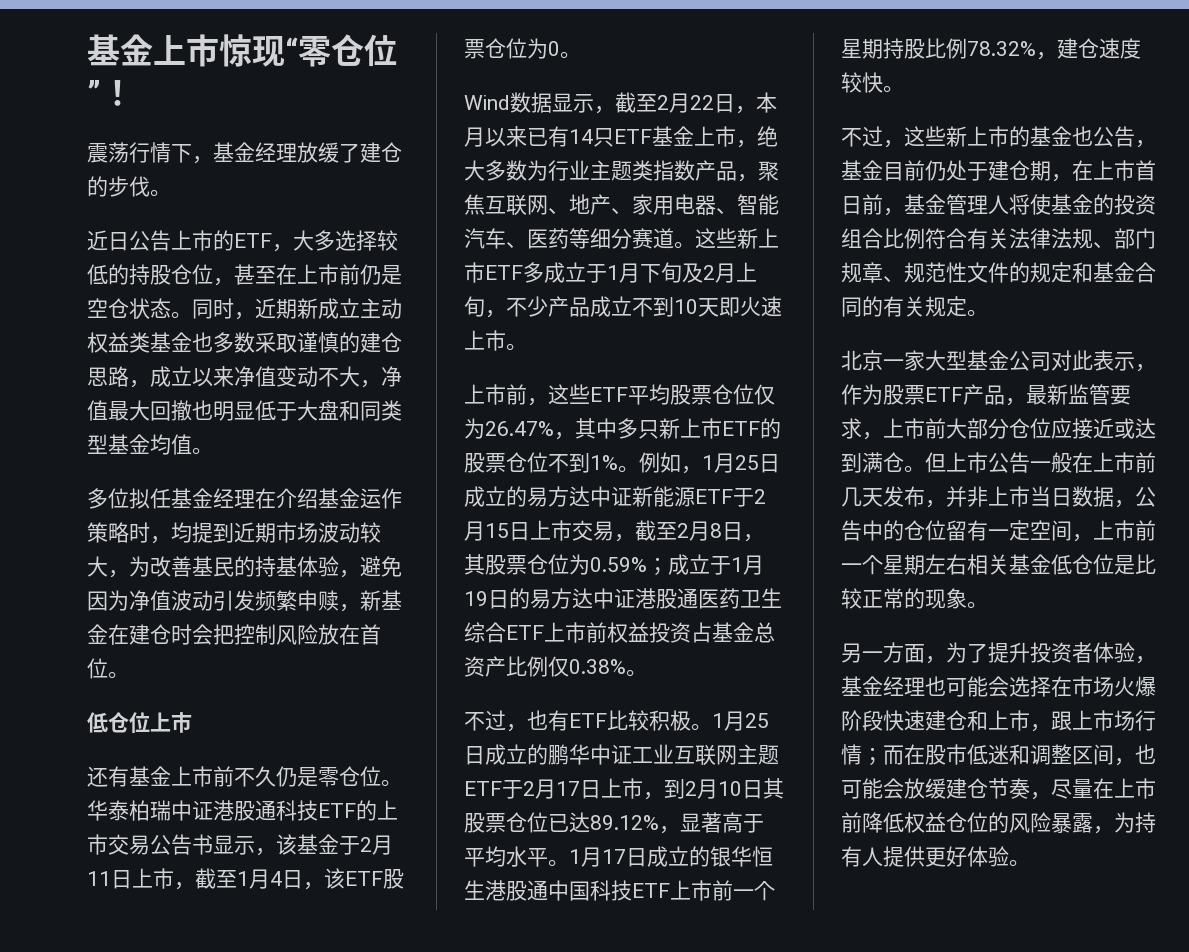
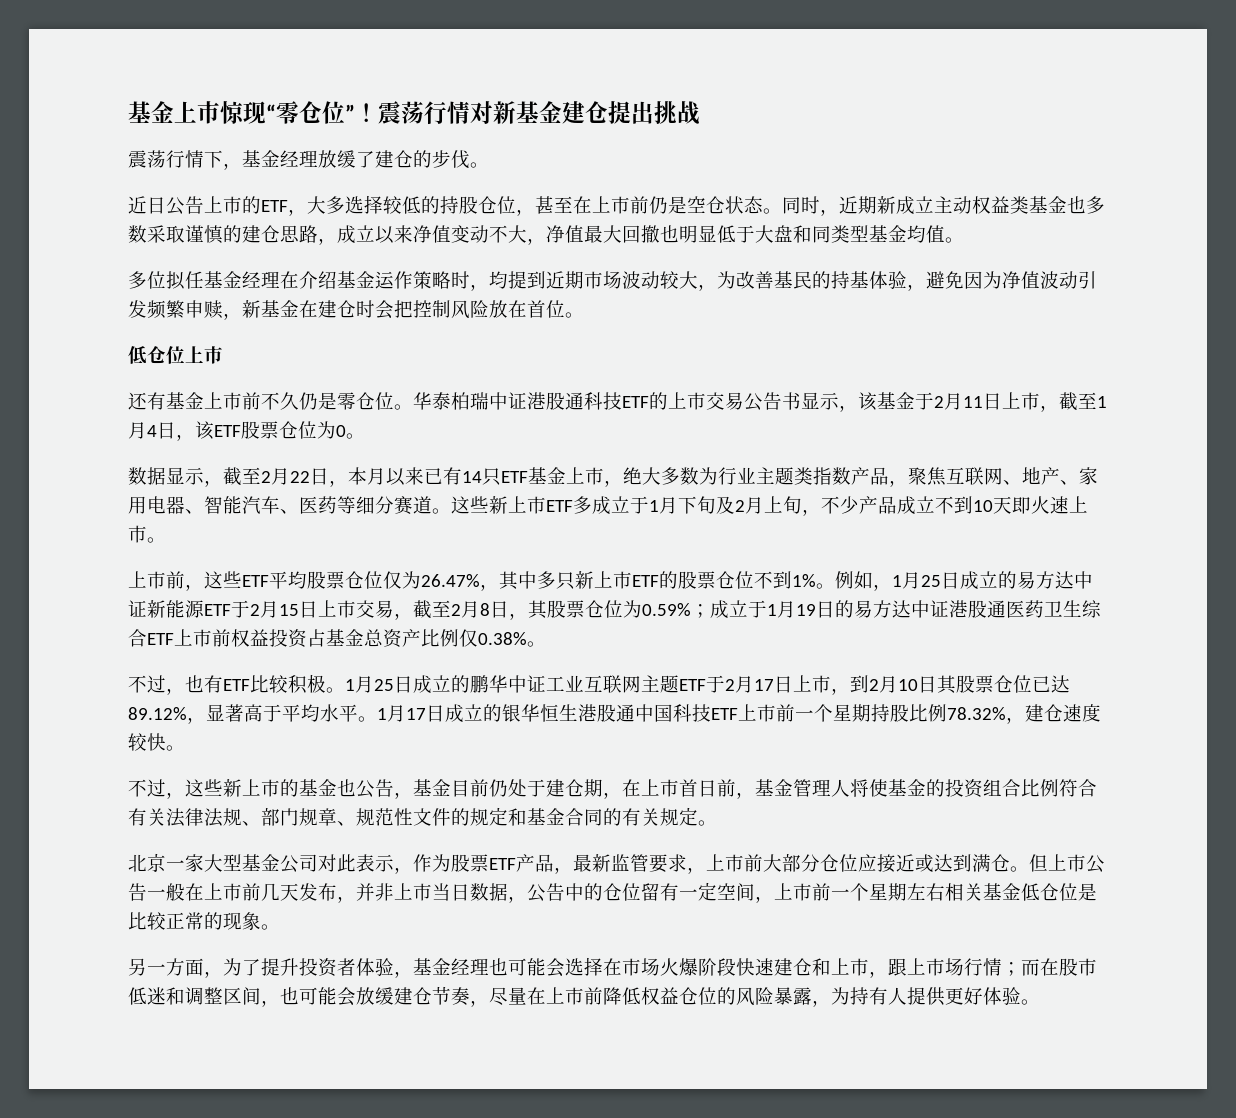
+ 震荡行情对新基金建仓提出挑战
- Wind数据显示，截至2月22日，本月以来已有14只ETF基金上市，绝大多数为行业主题类指数产品，聚焦互联网、地产、家用电器、智能汽车、医药等细分赛道。
+ 数据显示，截至2月22日，本月以来已有14只ETF基金上市，绝大多数为行业主题类指数产品，聚焦互联网、地产、家用电器、智能汽车、医药等细分赛道。

